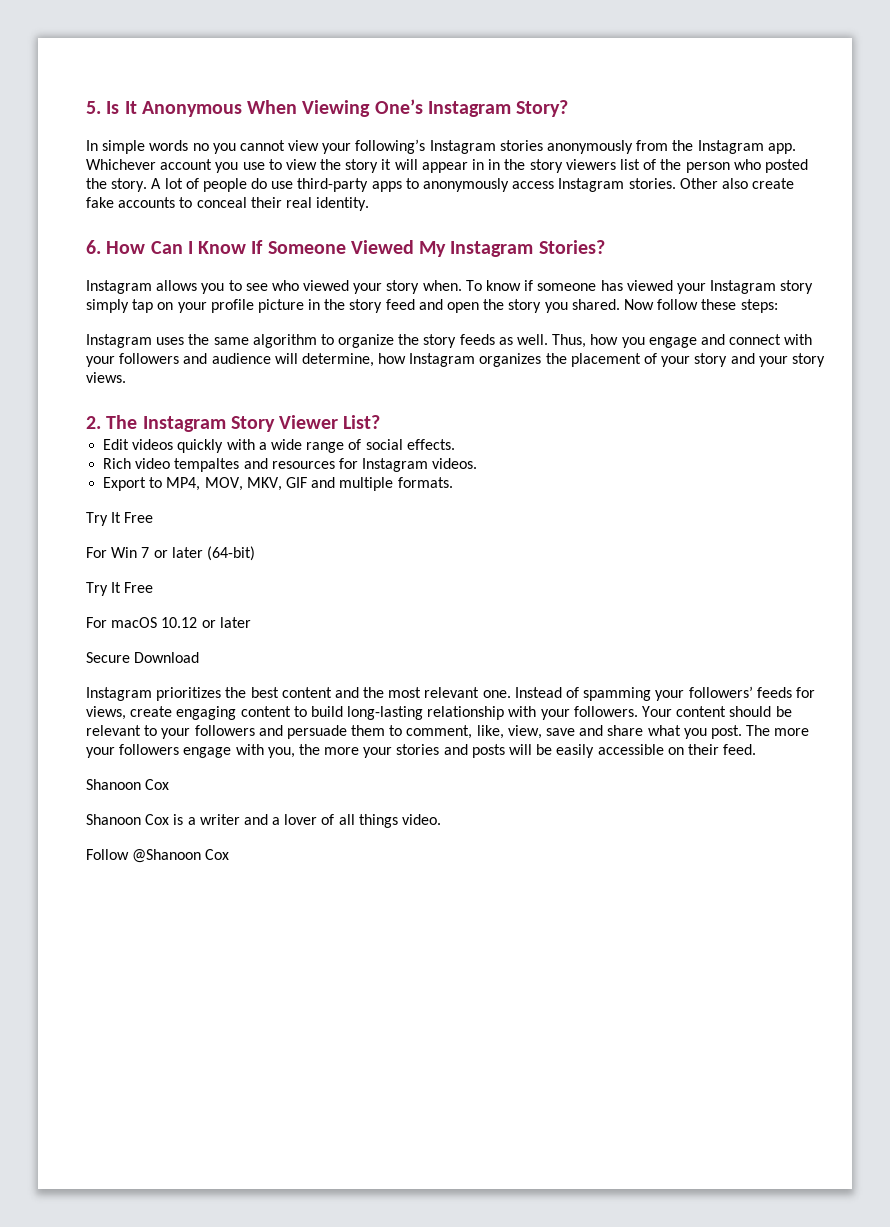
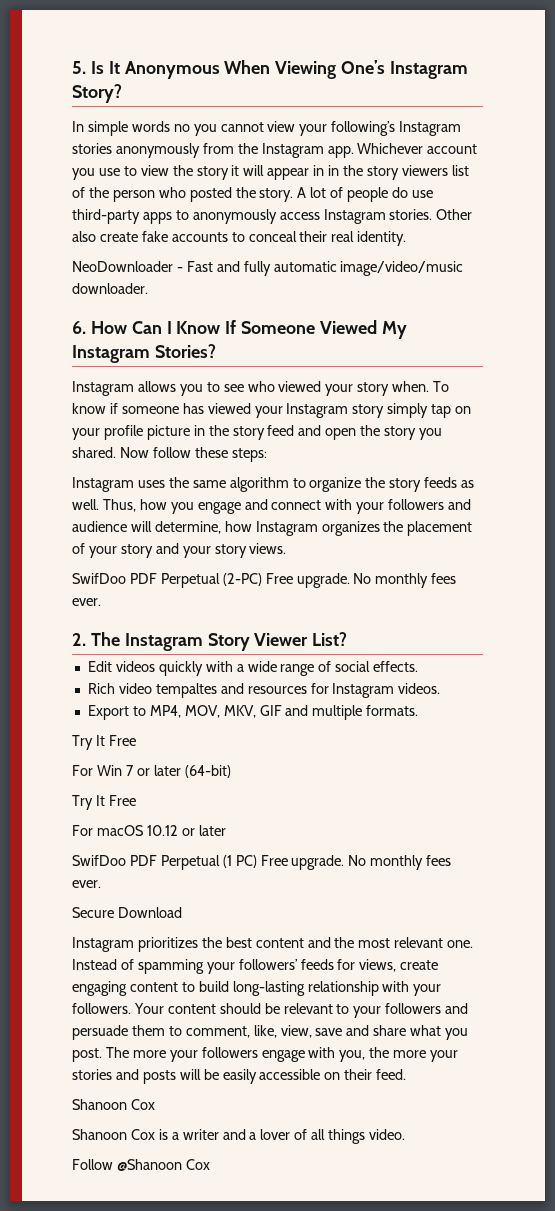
+ NeoDownloader - Fast and fully automatic image/video/music downloader.
+ SwifDoo PDF Perpetual (2-PC) Free upgrade. No monthly fees ever.
+ SwifDoo PDF Perpetual (1 PC) Free upgrade. No monthly fees ever.

